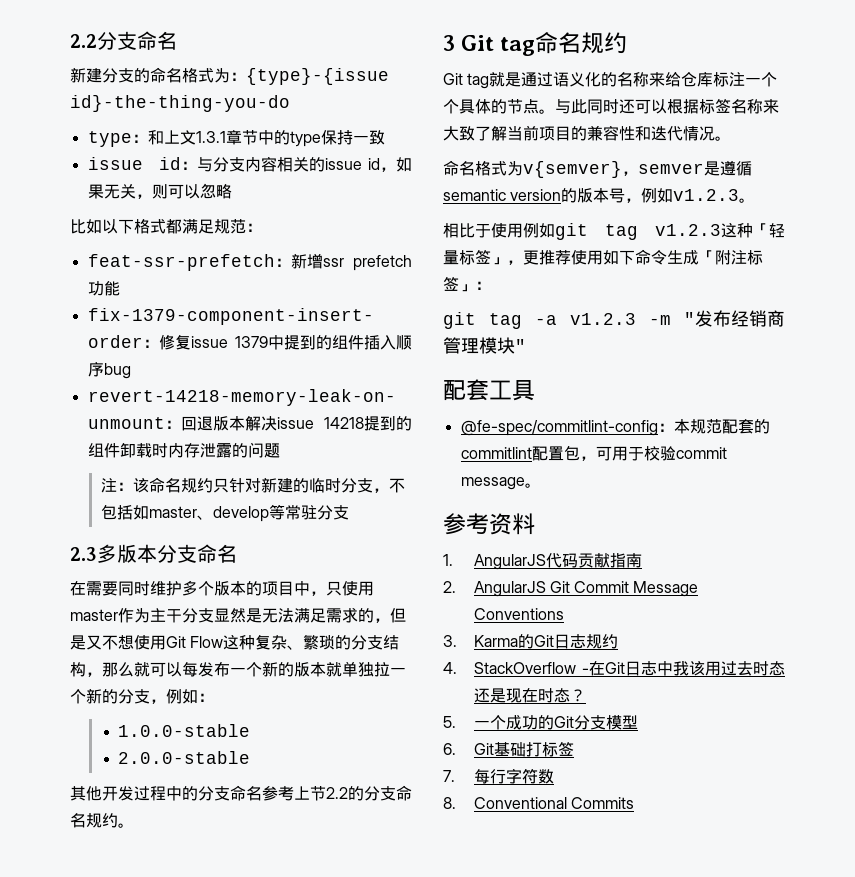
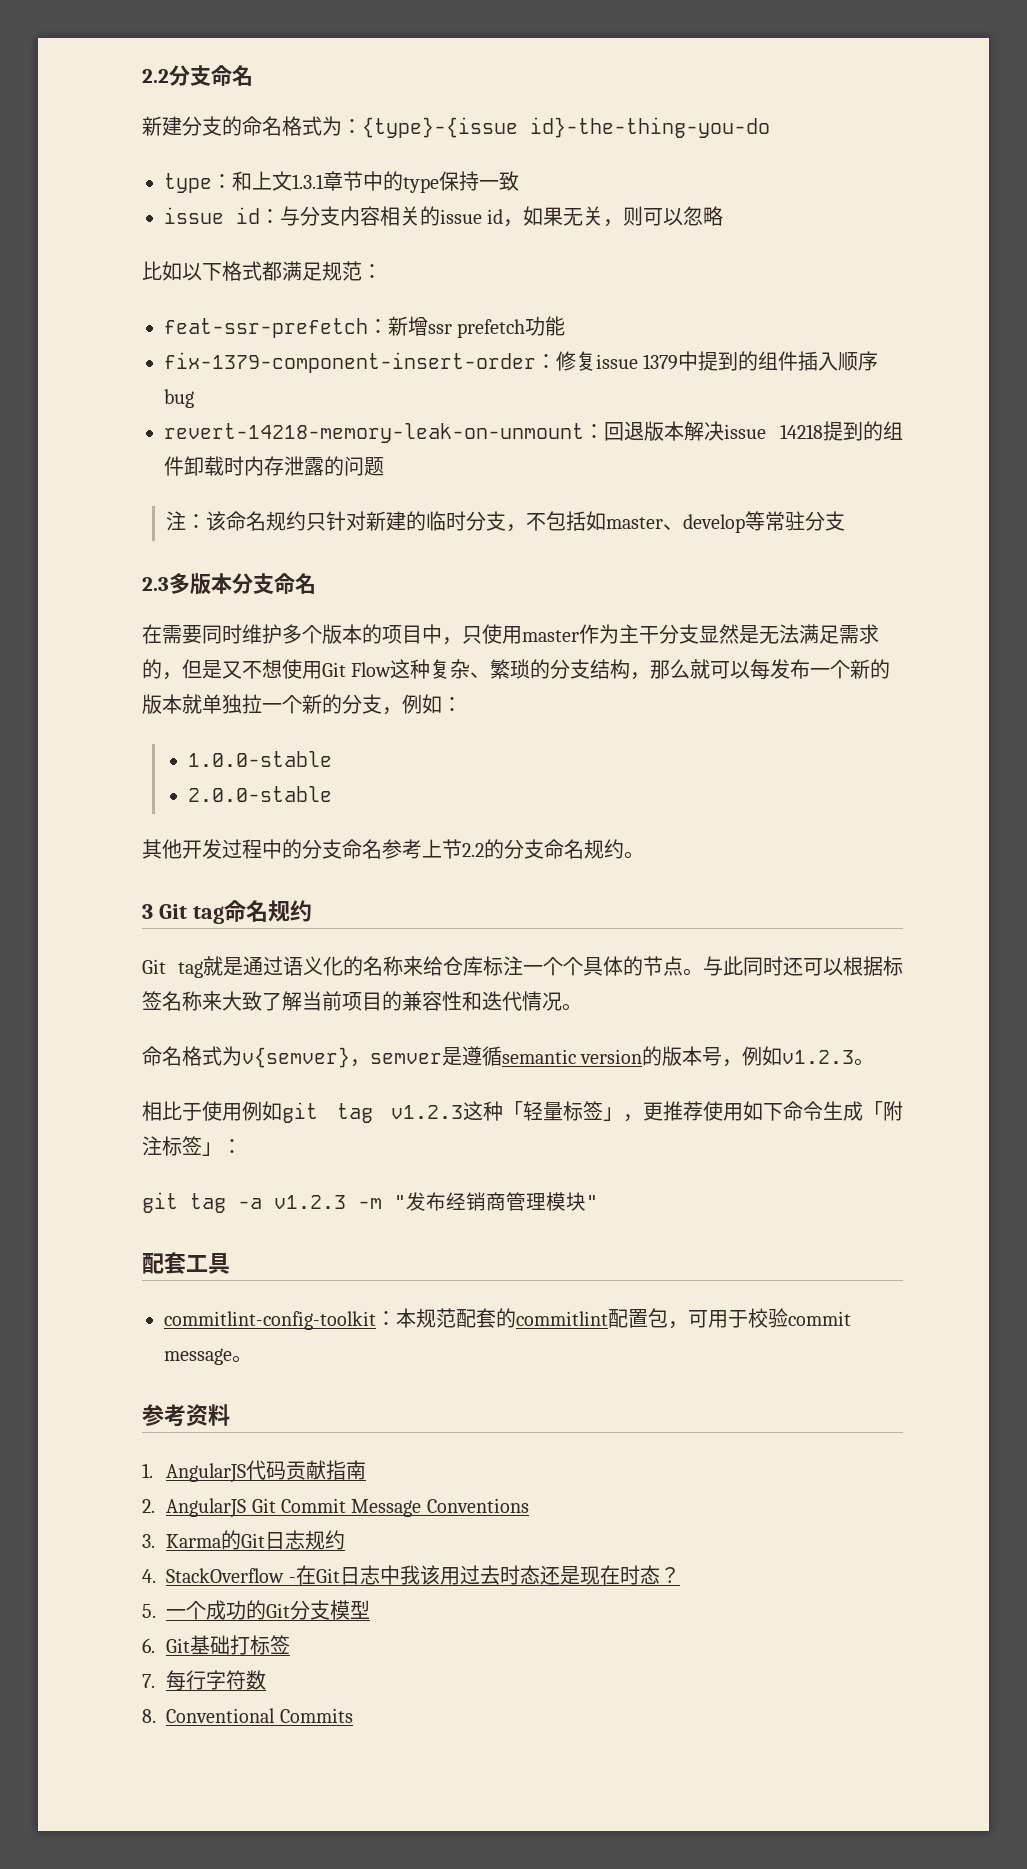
- @fe-spec/commitlint-config：本规范配套的commitlint配置包，可用于校验commit message。
+ commitlint-config-toolkit：本规范配套的commitlint配置包，可用于校验commit message。

